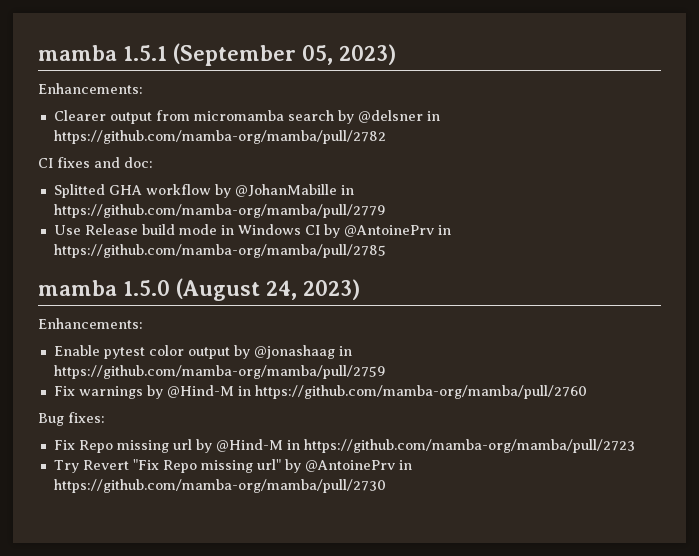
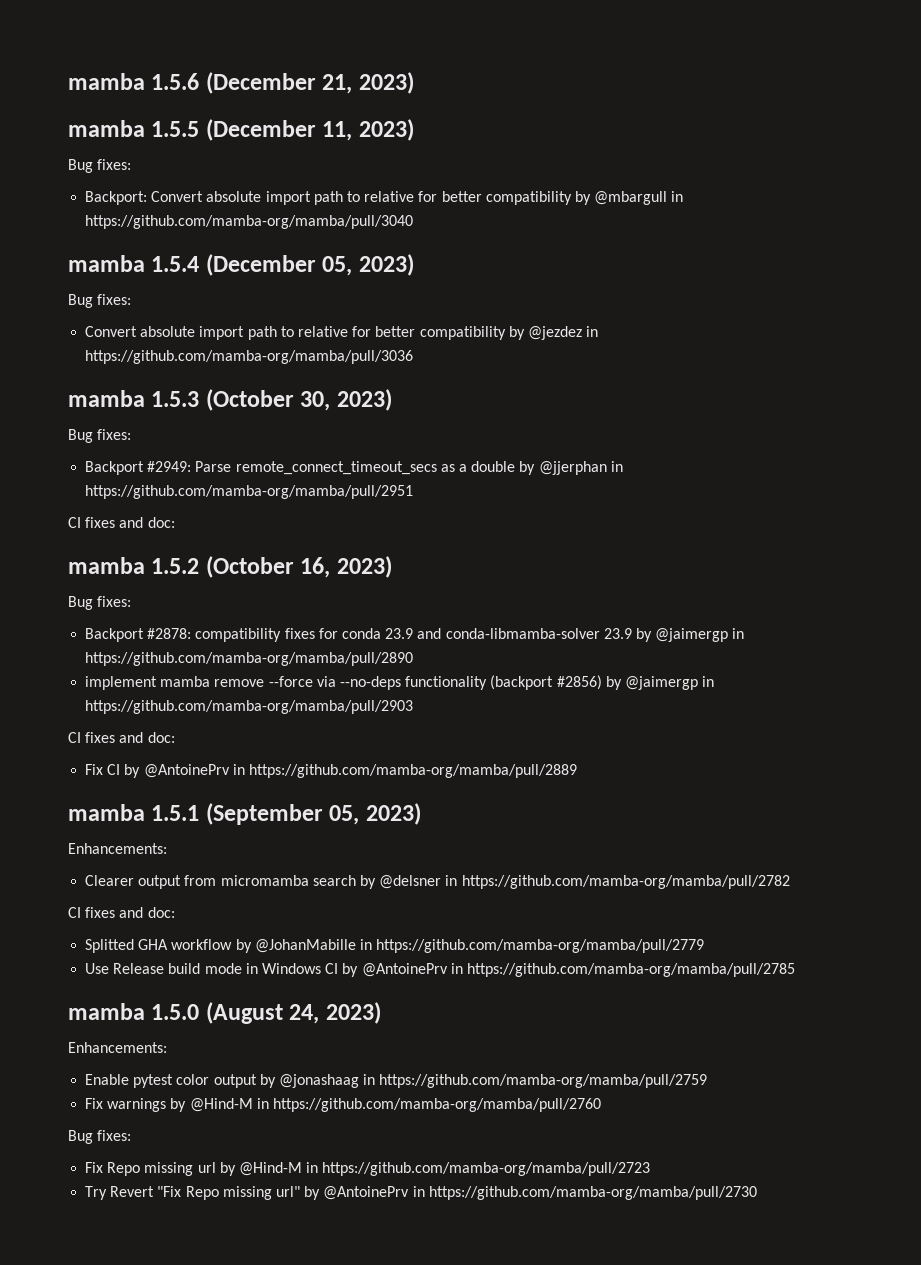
+ mamba 1.5.6 (December 21, 2023)
+ mamba 1.5.5 (December 11, 2023)
+ Bug fixes:
+ Backport: Convert absolute import path to relative for better compatibility by @mbargull in https://github.com/mamba-org/mamba/pull/3040
+ mamba 1.5.4 (December 05, 2023)
+ Bug fixes:
+ Convert absolute import path to relative for better compatibility by @jezdez in https://github.com/mamba-org/mamba/pull/3036
+ mamba 1.5.3 (October 30, 2023)
+ Bug fixes:
+ Backport #2949: Parse remote_connect_timeout_secs as a double by @jjerphan in https://github.com/mamba-org/mamba/pull/2951
+ CI fixes and doc:
+ mamba 1.5.2 (October 16, 2023)
+ Bug fixes:
+ Backport #2878: compatibility fixes for conda 23.9 and conda-libmamba-solver 23.9 by @jaimergp in https://github.com/mamba-org/mamba/pull/2890
+ implement mamba remove --force via --no-deps functionality (backport #2856) by @jaimergp in https://github.com/mamba-org/mamba/pull/2903
+ CI fixes and doc:
+ Fix CI by @AntoinePrv in https://github.com/mamba-org/mamba/pull/2889

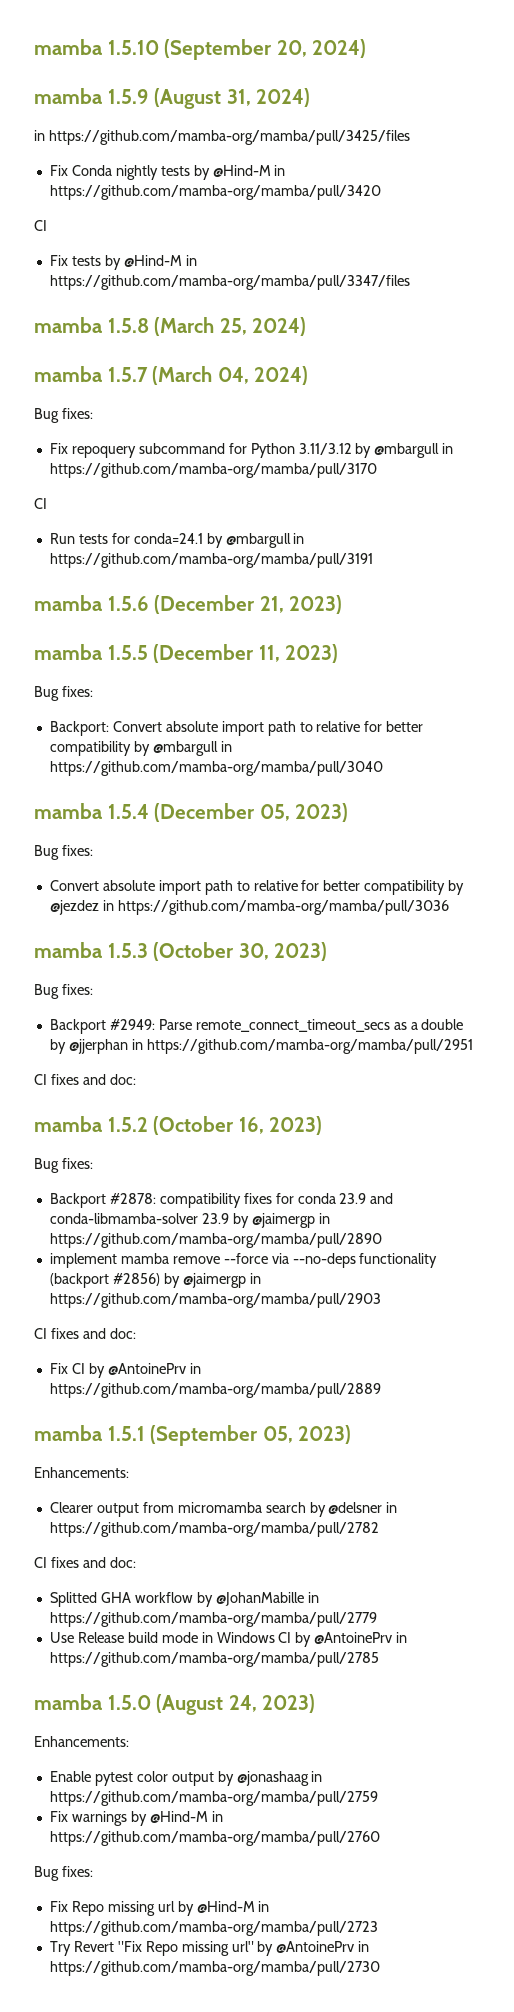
+ mamba 1.5.10 (September 20, 2024)
+ mamba 1.5.9 (August 31, 2024)
+ in https://github.com/mamba-org/mamba/pull/3425/files
+ Fix Conda nightly tests by @Hind-M in https://github.com/mamba-org/mamba/pull/3420
+ CI
+ Fix tests by @Hind-M in https://github.com/mamba-org/mamba/pull/3347/files
+ mamba 1.5.8 (March 25, 2024)
+ mamba 1.5.7 (March 04, 2024)
+ Bug fixes:
+ Fix repoquery subcommand for Python 3.11/3.12 by @mbargull in https://github.com/mamba-org/mamba/pull/3170
+ CI
+ Run tests for conda=24.1 by @mbargull in https://github.com/mamba-org/mamba/pull/3191

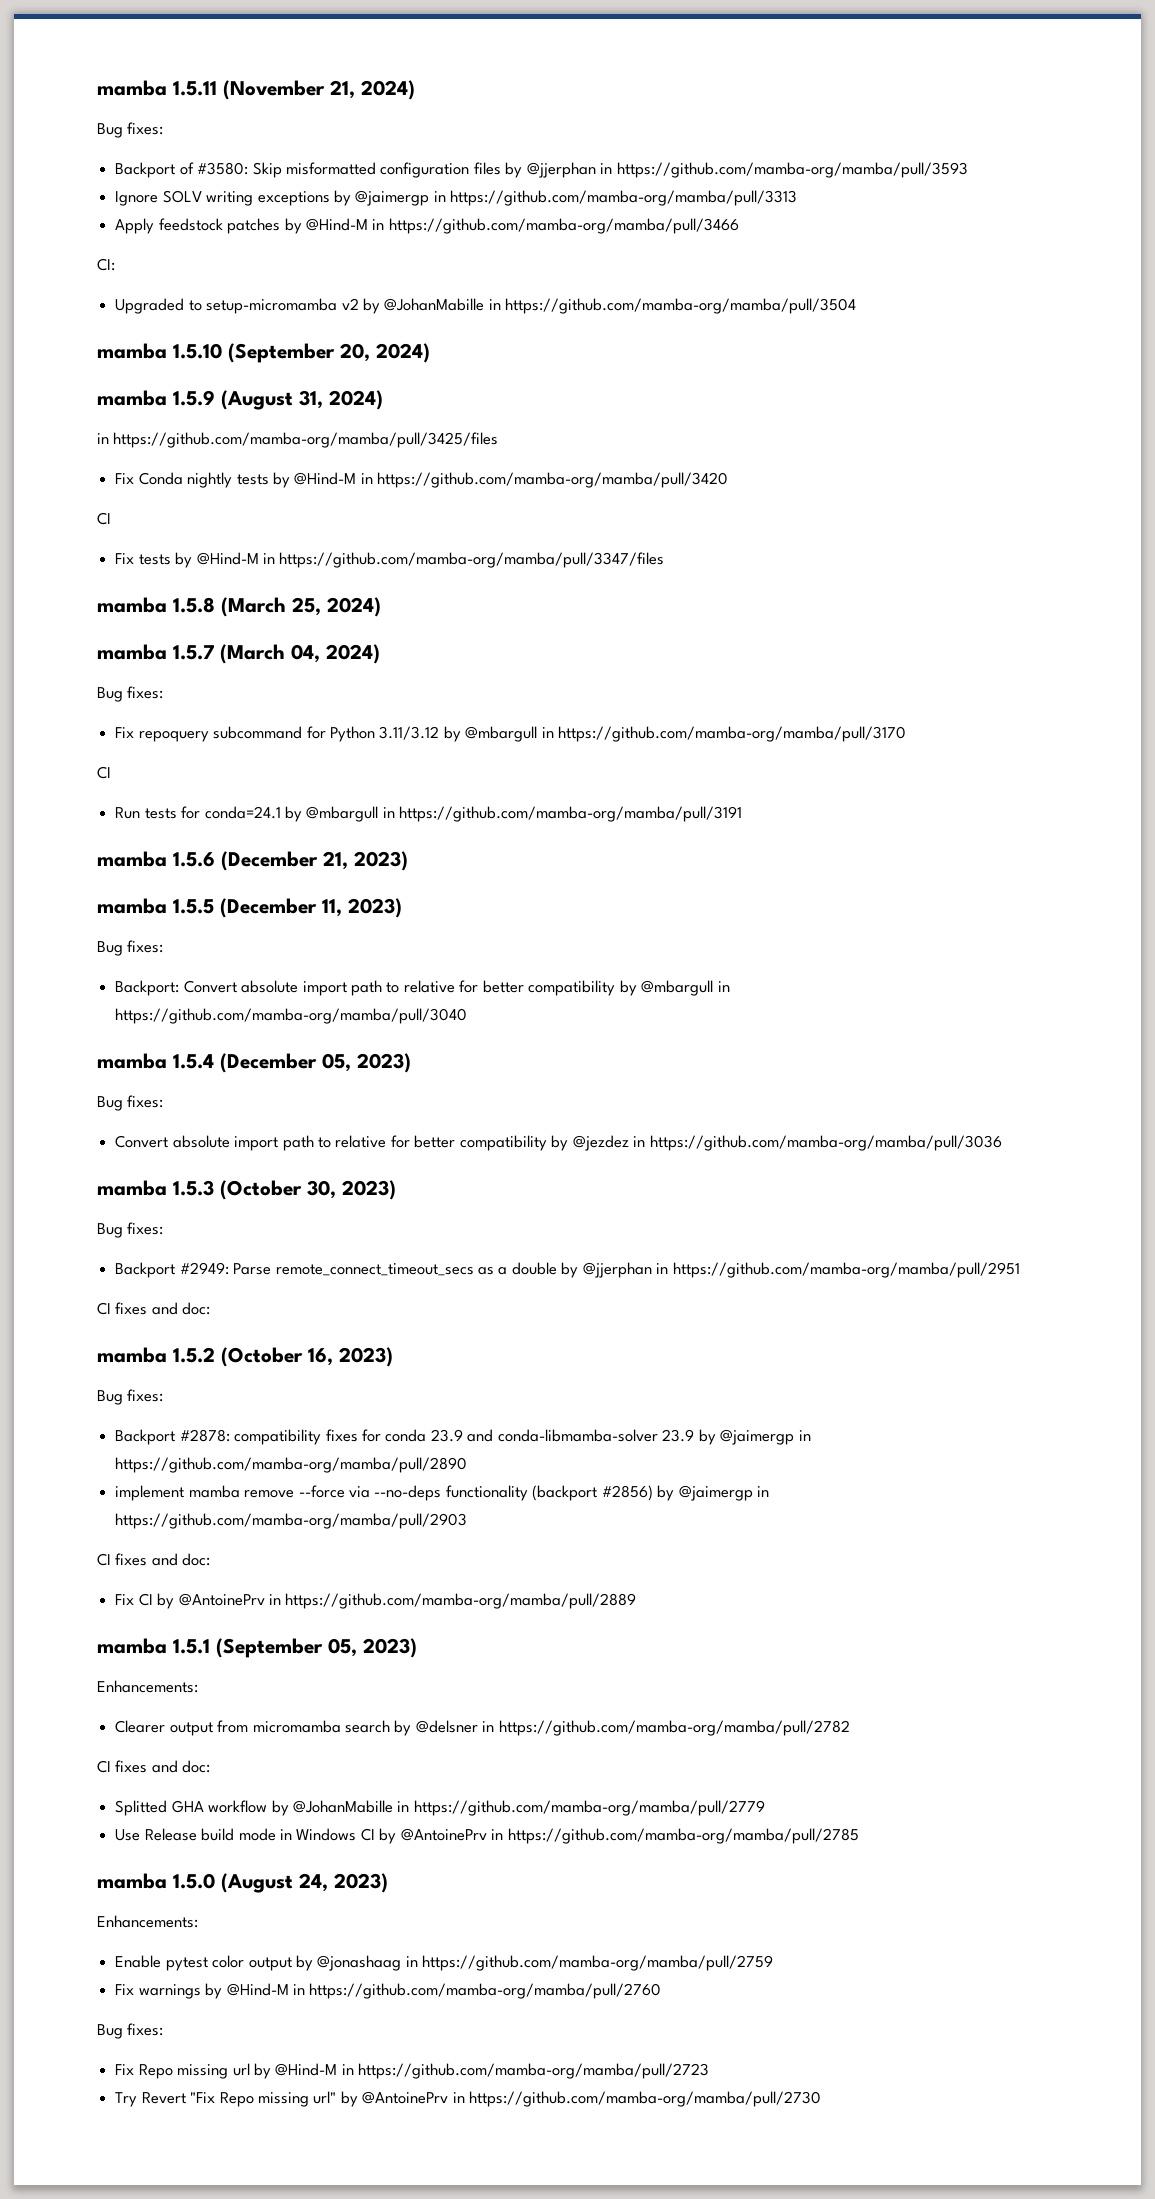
+ mamba 1.5.11 (November 21, 2024)
+ Bug fixes:
+ Backport of #3580: Skip misformatted configuration files by @jjerphan in https://github.com/mamba-org/mamba/pull/3593
+ Ignore SOLV writing exceptions by @jaimergp in https://github.com/mamba-org/mamba/pull/3313
+ Apply feedstock patches by @Hind-M in https://github.com/mamba-org/mamba/pull/3466
+ CI:
+ Upgraded to setup-micromamba v2 by @JohanMabille in https://github.com/mamba-org/mamba/pull/3504

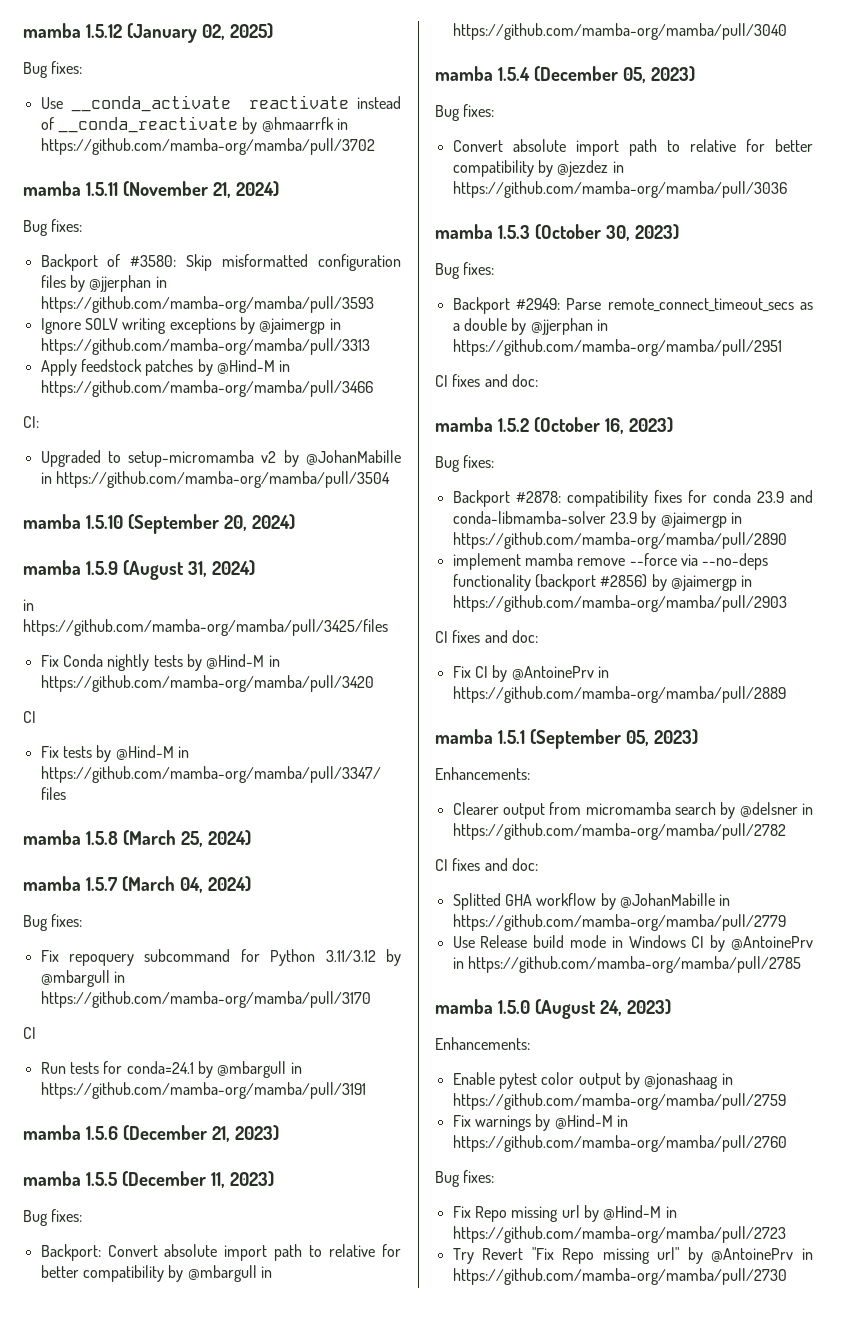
+ mamba 1.5.12 (January 02, 2025)
+ Bug fixes:
+ Use __conda_activate reactivate instead of __conda_reactivate by @hmaarrfk in https://github.com/mamba-org/mamba/pull/3702

